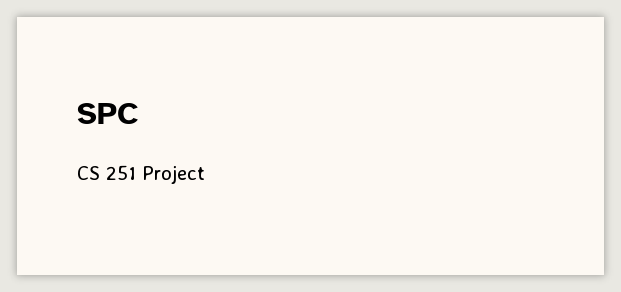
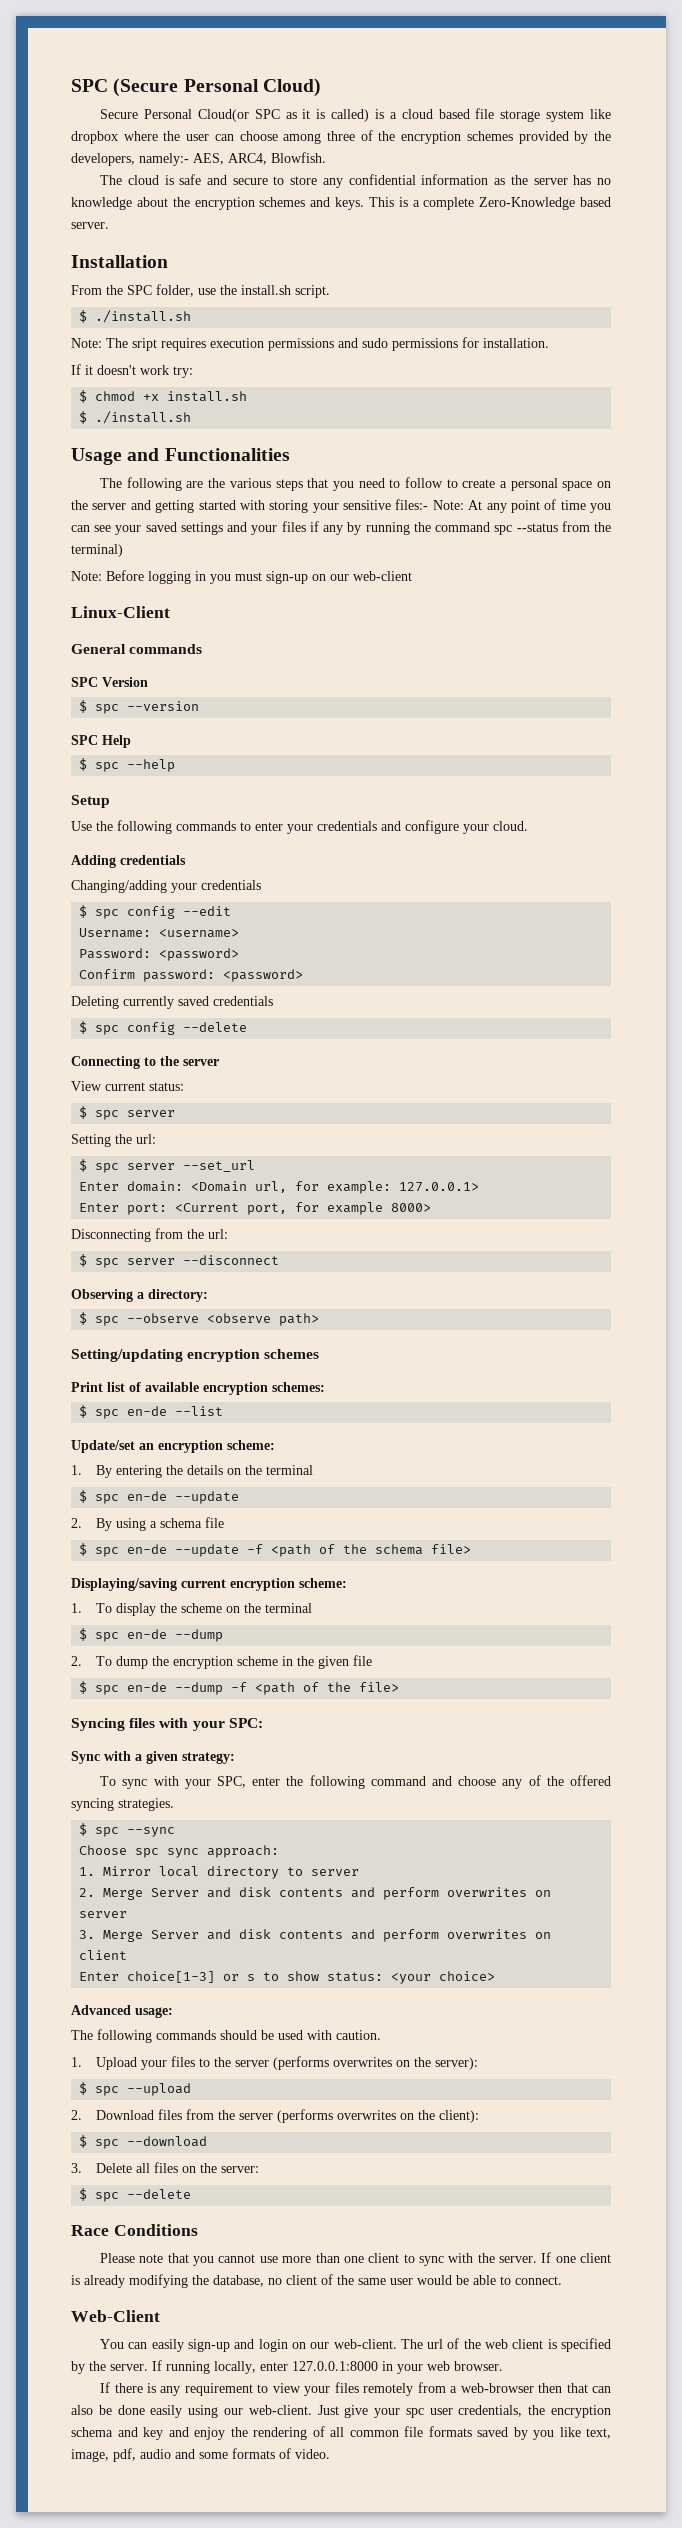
- SPC
- CS 251 Project
+ SPC (Secure Personal Cloud)
+ Secure Personal Cloud(or SPC as it is called) is a cloud based file storage system like dropbox where the user can choose among three of the encryption schemes provided by the developers, namely:- AES, ARC4, Blowfish.
+ The cloud is safe and secure to store any confidential information as the server has no knowledge about the encryption schemes and keys. This is a complete Zero-Knowledge based server.
+ Installation
+ From the SPC folder, use the install.sh script.
+ $ ./install.sh
+ Note: The sript requires execution permissions and sudo permissions for installation.
+ If it doesn't work try:
+ $ chmod +x install.sh
+ $ ./install.sh
+ Usage and Functionalities
+ The following are the various steps that you need to follow to create a personal space on the server and getting started with storing your sensitive files:- Note: At any point of time you can see your saved settings and your files if any by running the command spc --status from the terminal)
+ Note: Before logging in you must sign-up on our web-client
+ Linux-Client
+ General commands
+ SPC Version
+ $ spc --version
+ SPC Help
+ $ spc --help
+ Setup
+ Use the following commands to enter your credentials and configure your cloud.
+ Adding credentials
+ Changing/adding your credentials
+ $ spc config --edit
+ Username: <username>
+ Password: <password>
+ Confirm password: <password>
+ Deleting currently saved credentials
+ $ spc config --delete
+ Connecting to the server
+ View current status:
+ $ spc server
+ Setting the url:
+ $ spc server --set_url
+ Enter domain: <Domain url, for example: 127.0.0.1>
+ Enter port: <Current port, for example 8000>
+ Disconnecting from the url:
+ $ spc server --disconnect
+ Observing a directory:
+ $ spc --observe <observe path>
+ Setting/updating encryption schemes
+ Print list of available encryption schemes:
+ $ spc en-de --list
+ Update/set an encryption scheme:
+ 1. By entering the details on the terminal
+ $ spc en-de --update
+ 2. By using a schema file
+ $ spc en-de --update -f <path of the schema file>
+ Displaying/saving current encryption scheme:
+ 1. To display the scheme on the terminal
+ $ spc en-de --dump
+ 2. To dump the encryption scheme in the given file
+ $ spc en-de --dump -f <path of the file>
+ Syncing files with your SPC:
+ Sync with a given strategy:
+ To sync with your SPC, enter the following command and choose any of the offered syncing strategies.
+ $ spc --sync
+ Choose spc sync approach:
+ 1. Mirror local directory to server
+ 2. Merge Server and disk contents and perform overwrites on server
+ 3. Merge Server and disk contents and perform overwrites on client
+ Enter choice[1-3] or s to show status: <your choice>
+ Advanced usage:
+ The following commands should be used with caution.
+ 1. Upload your files to the server (performs overwrites on the server):
+ $ spc --upload
+ 2. Download files from the server (performs overwrites on the client):
+ $ spc --download
+ 3. Delete all files on the server:
+ $ spc --delete
+ Race Conditions
+ Please note that you cannot use more than one client to sync with the server. If one client is already modifying the database, no client of the same user would be able to connect.
+ Web-Client
+ You can easily sign-up and login on our web-client. The url of the web client is specified by the server. If running locally, enter 127.0.0.1:8000 in your web browser.
+ If there is any requirement to view your files remotely from a web-browser then that can also be done easily using our web-client. Just give your spc user credentials, the encryption schema and key and enjoy the rendering of all common file formats saved by you like text, image, pdf, audio and some formats of video.

